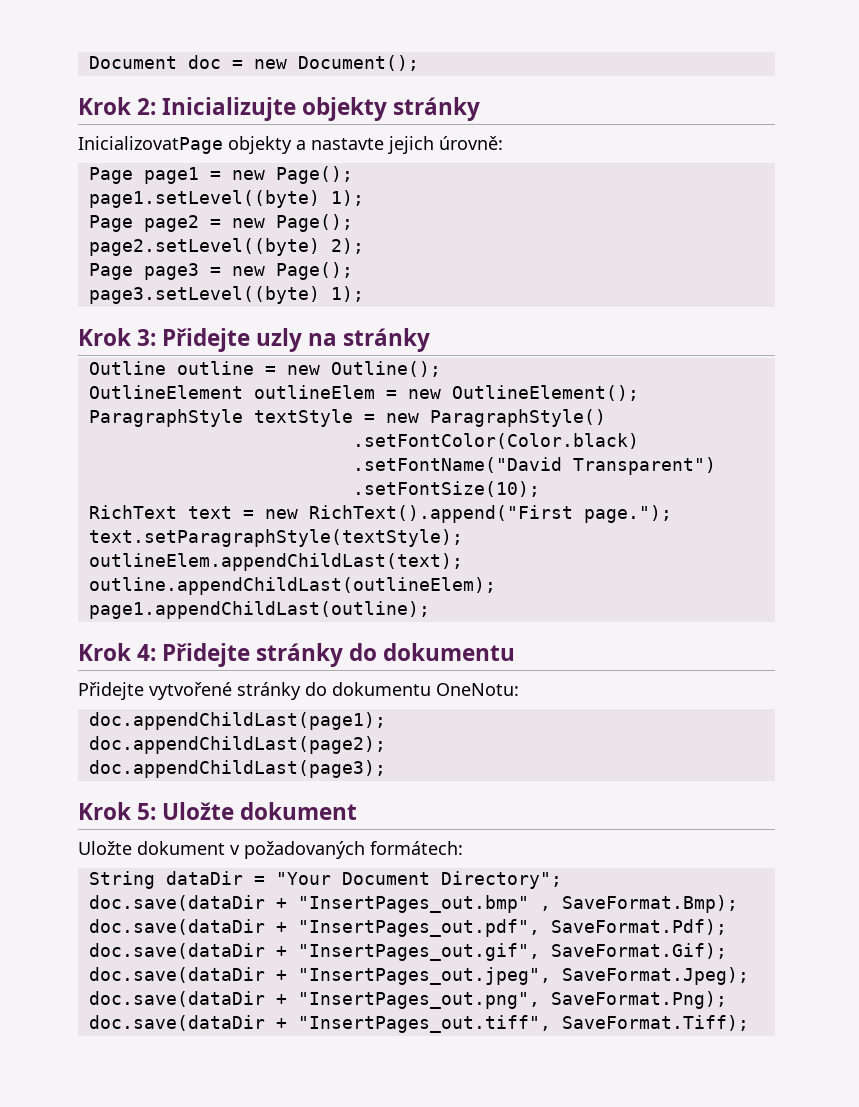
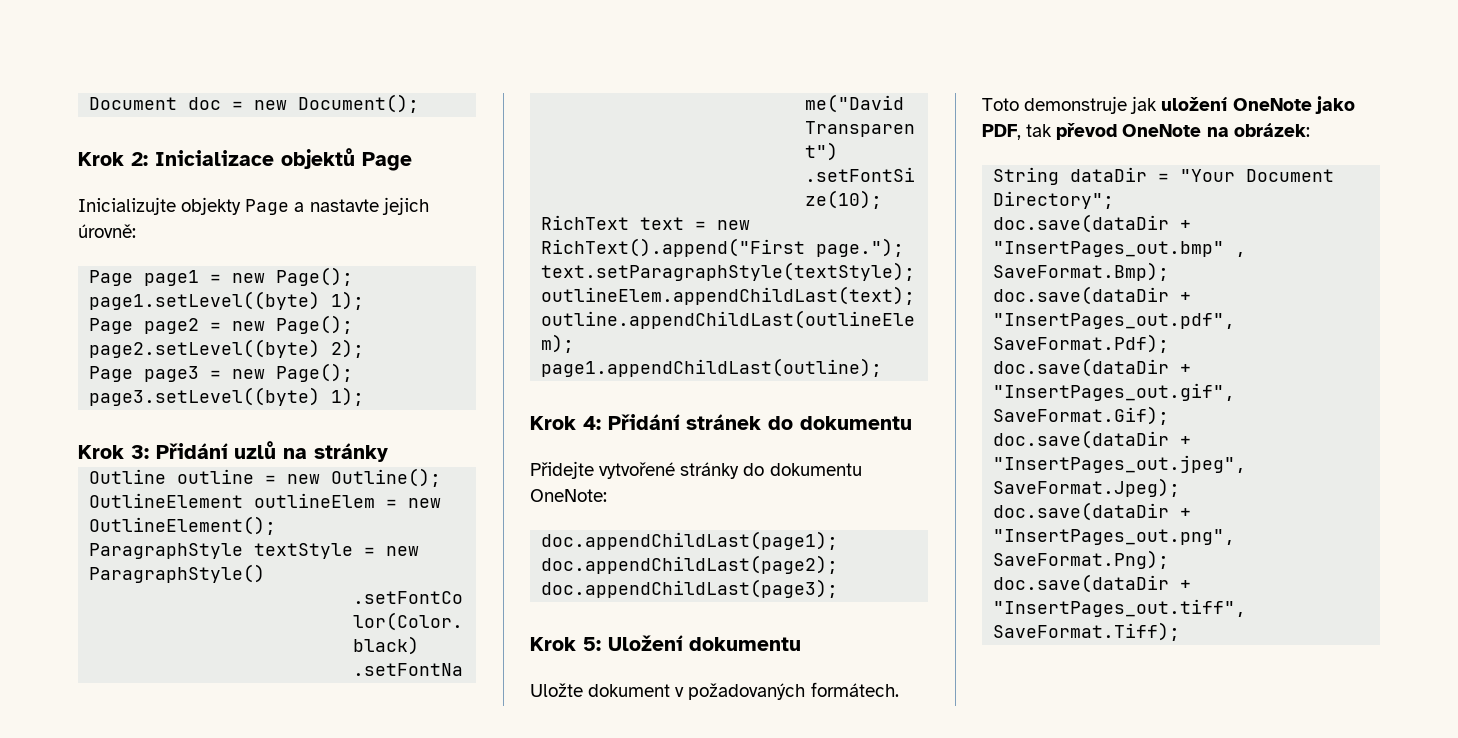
- Krok 2: Inicializujte objekty stránky
- InicializovatPage objekty a nastavte jejich úrovně:
+ Krok 2: Inicializace objektů Page
+ Inicializujte objekty Page a nastavte jejich úrovně:
- Krok 3: Přidejte uzly na stránky
+ Krok 3: Přidání uzlů na stránky
- Krok 4: Přidejte stránky do dokumentu
+ Krok 4: Přidání stránek do dokumentu
- Přidejte vytvořené stránky do dokumentu OneNotu:
+ Přidejte vytvořené stránky do dokumentu OneNote:
- Krok 5: Uložte dokument
+ Krok 5: Uložení dokumentu
- Uložte dokument v požadovaných formátech:
+ Uložte dokument v požadovaných formátech. Toto demonstruje jak uložení OneNote jako PDF, tak převod OneNote na obrázek:

